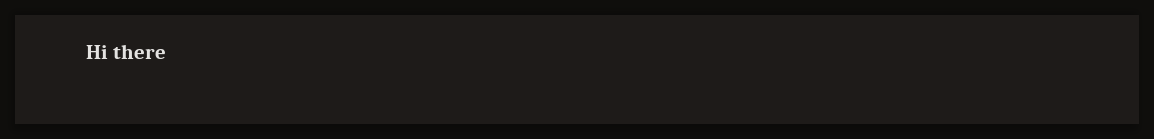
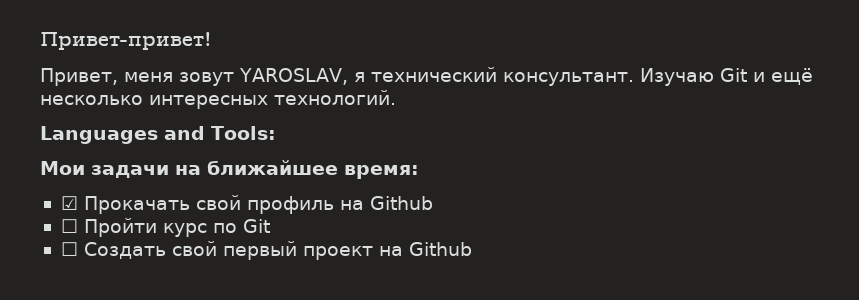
- Hi there
+ Привет-привет!
+ Привет, меня зовут YAROSLAV, я технический консультант. Изучаю Git и ещё несколько интересных технологий.
+ Languages and Tools:
+ Мои задачи на ближайшее время:
+ ☑ Прокачать свой профиль на Github
+ ☐ Пройти курс по Git
+ ☐ Создать свой первый проект на Github

